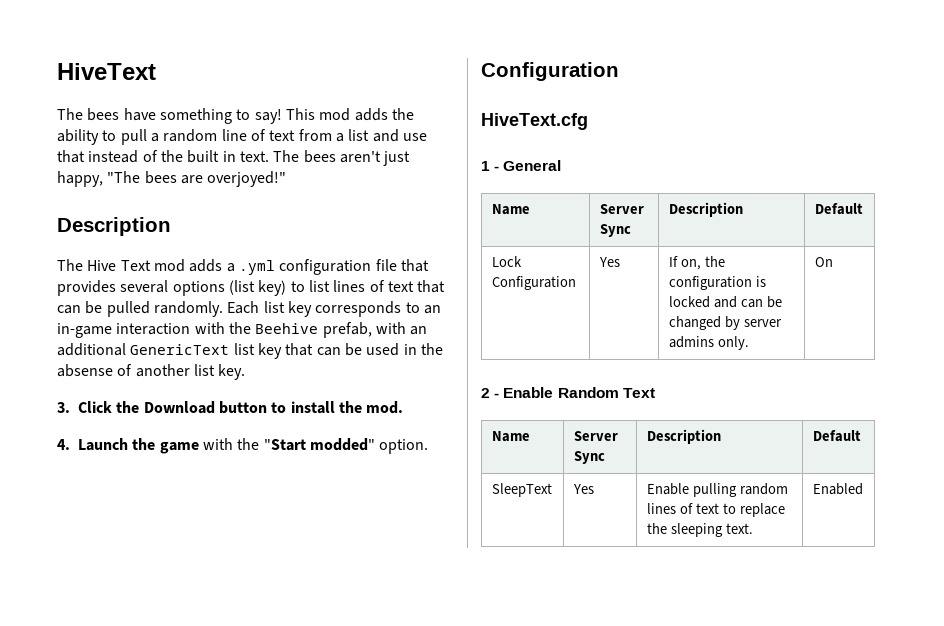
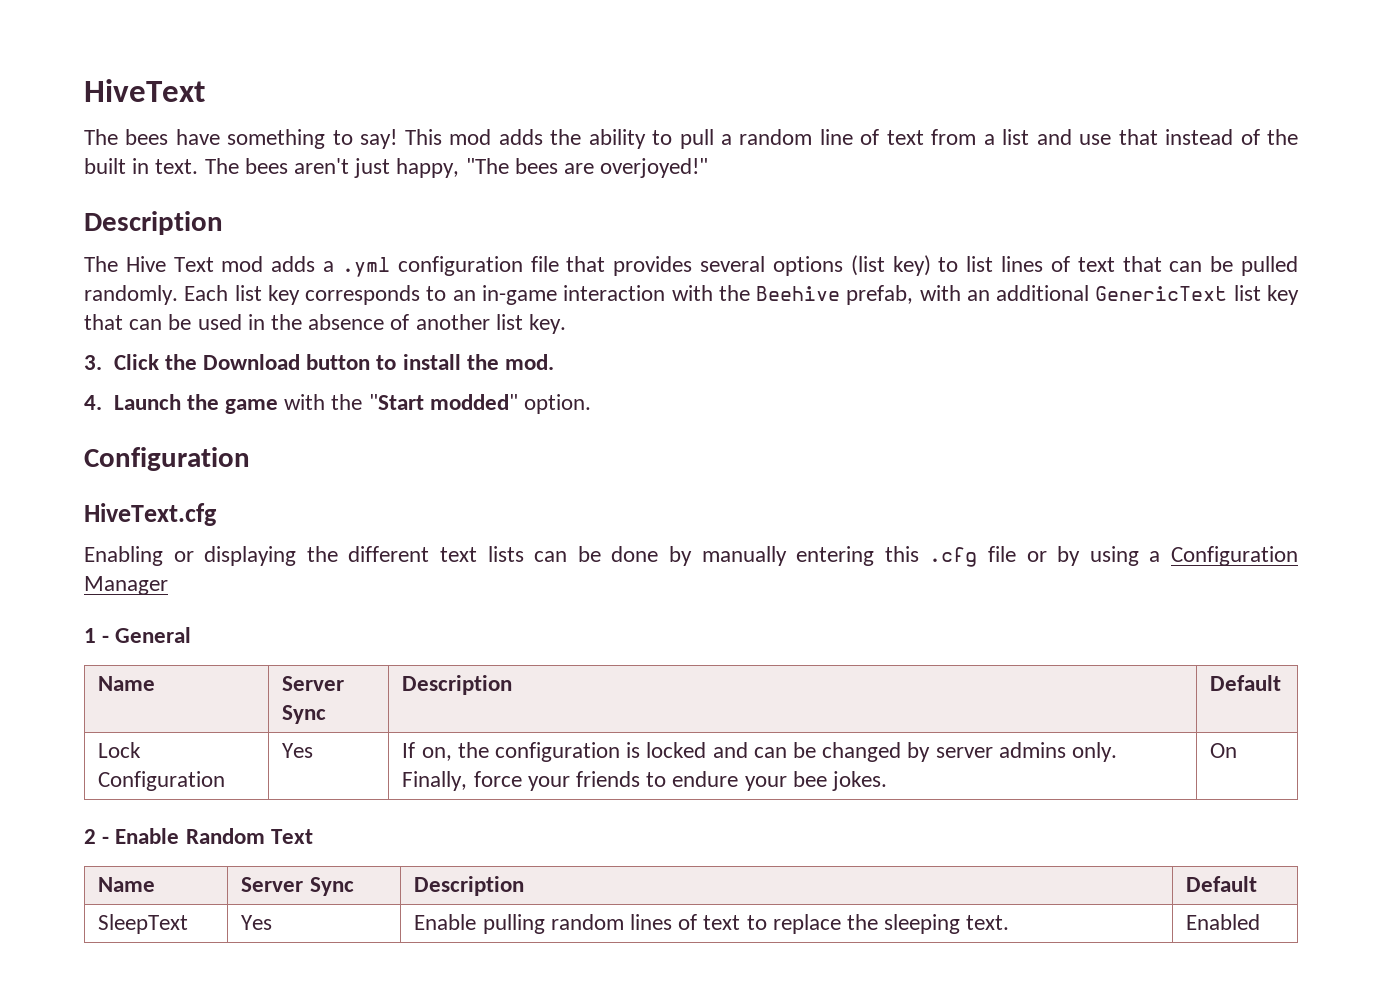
- Each list key corresponds to an in-game interaction with the Beehive prefab, with an additional GenericText list key that can be used in the absense of another list key.
+ Each list key corresponds to an in-game interaction with the Beehive prefab, with an additional GenericText list key that can be used in the absence of another list key.
+ Enabling or displaying the different text lists can be done by manually entering this .cfg file or by using a Configuration Manager
- Lock Configuration | Yes | If on, the configuration is locked and can be changed by server admins only. | On
+ Lock Configuration | Yes | If on, the configuration is locked and can be changed by server admins only. Finally, force your friends to endure your bee jokes. | On

